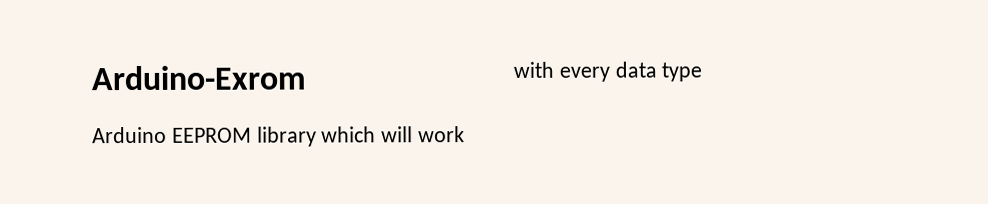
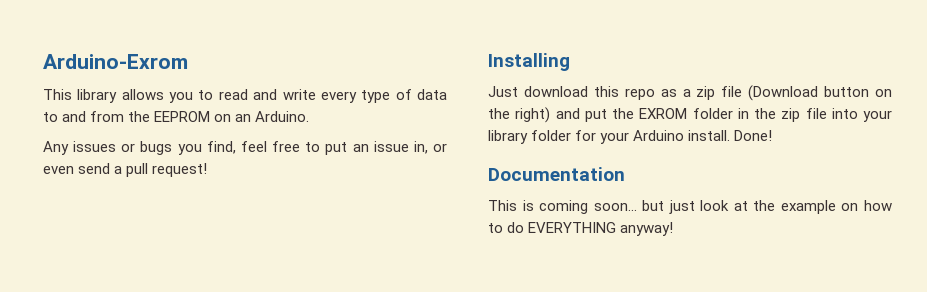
- Arduino EEPROM library which will work with every data type
+ This library allows you to read and write every type of data to and from the EEPROM on an Arduino.
+ Any issues or bugs you find, feel free to put an issue in, or even send a pull request!
+ Installing
+ Just download this repo as a zip file (Download button on the right) and put the EXROM folder in the zip file into your library folder for your Arduino install. Done!
+ Documentation
+ This is coming soon... but just look at the example on how to do EVERYTHING anyway!

